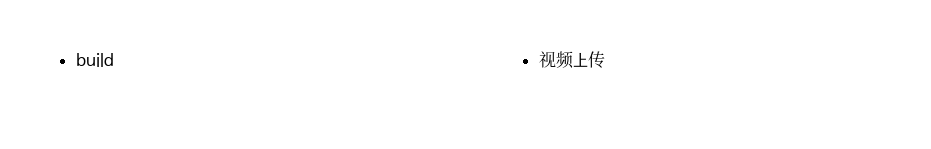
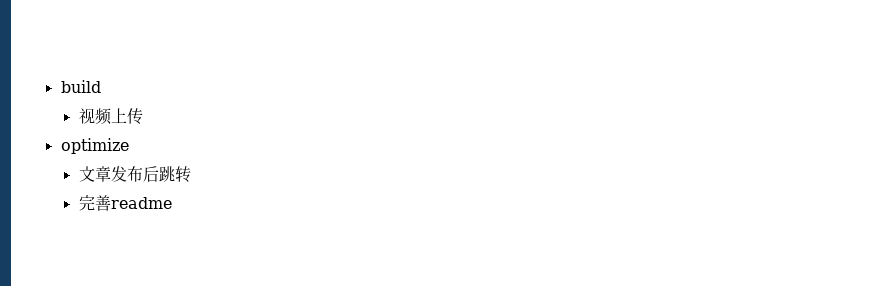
+ optimize
+ 文章发布后跳转
+ 完善readme

